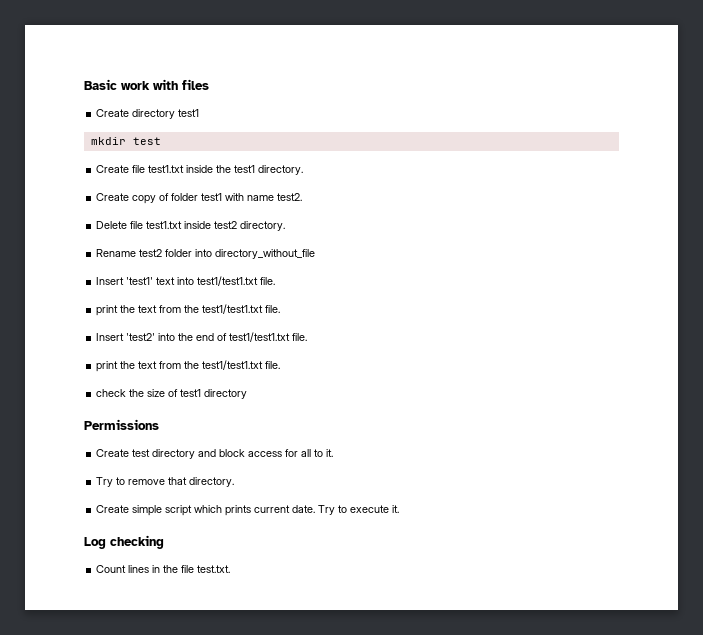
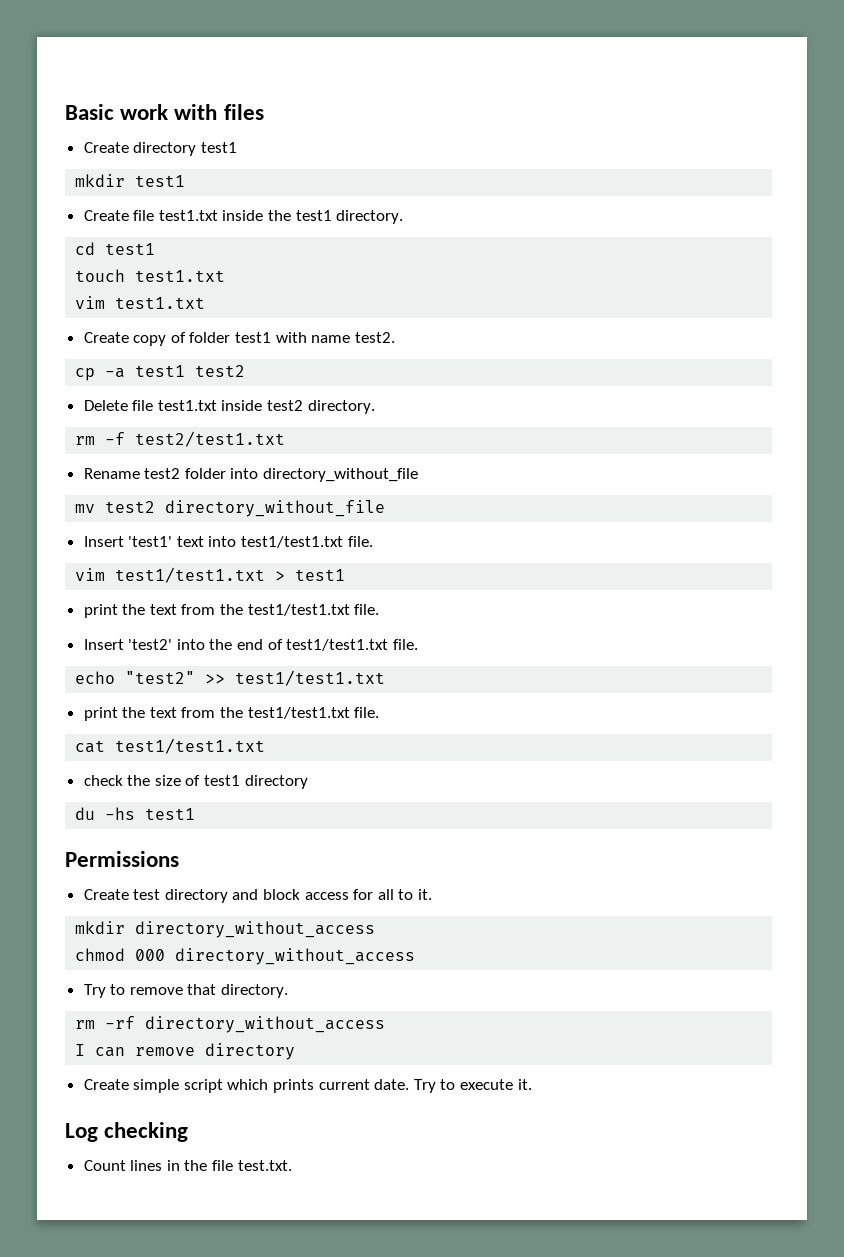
- mkdir test
+ mkdir test1
+ cd test1
+ touch test1.txt
+ vim test1.txt
+ cp -a test1 test2
+ rm -f test2/test1.txt
+ mv test2 directory_without_file
+ vim test1/test1.txt > test1
  Insert 'test2' into the end of test1/test1.txt file.
+ echo "test2" >> test1/test1.txt
  print the text from the test1/test1.txt file.
+ cat test1/test1.txt
+ du -hs test1
+ mkdir directory_without_access
+ chmod 000 directory_without_access
+ rm -rf directory_without_access
+ I can remove directory

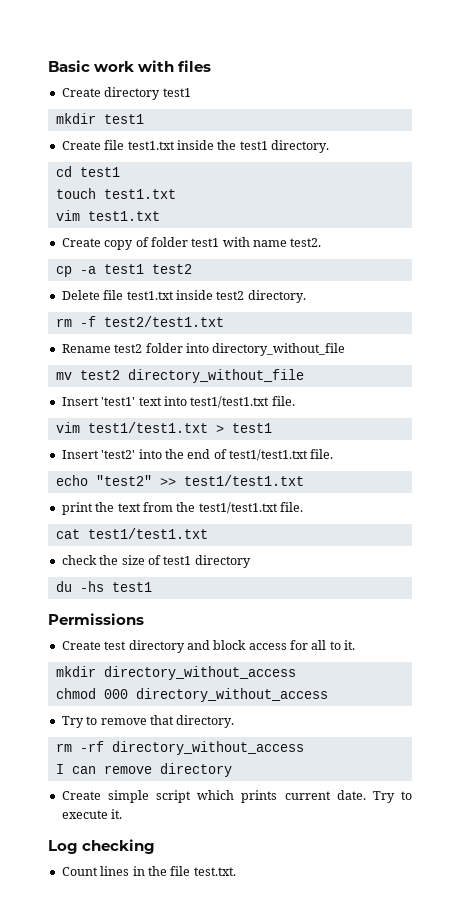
  vim test1/test1.txt > test1
- print the text from the test1/test1.txt file.

